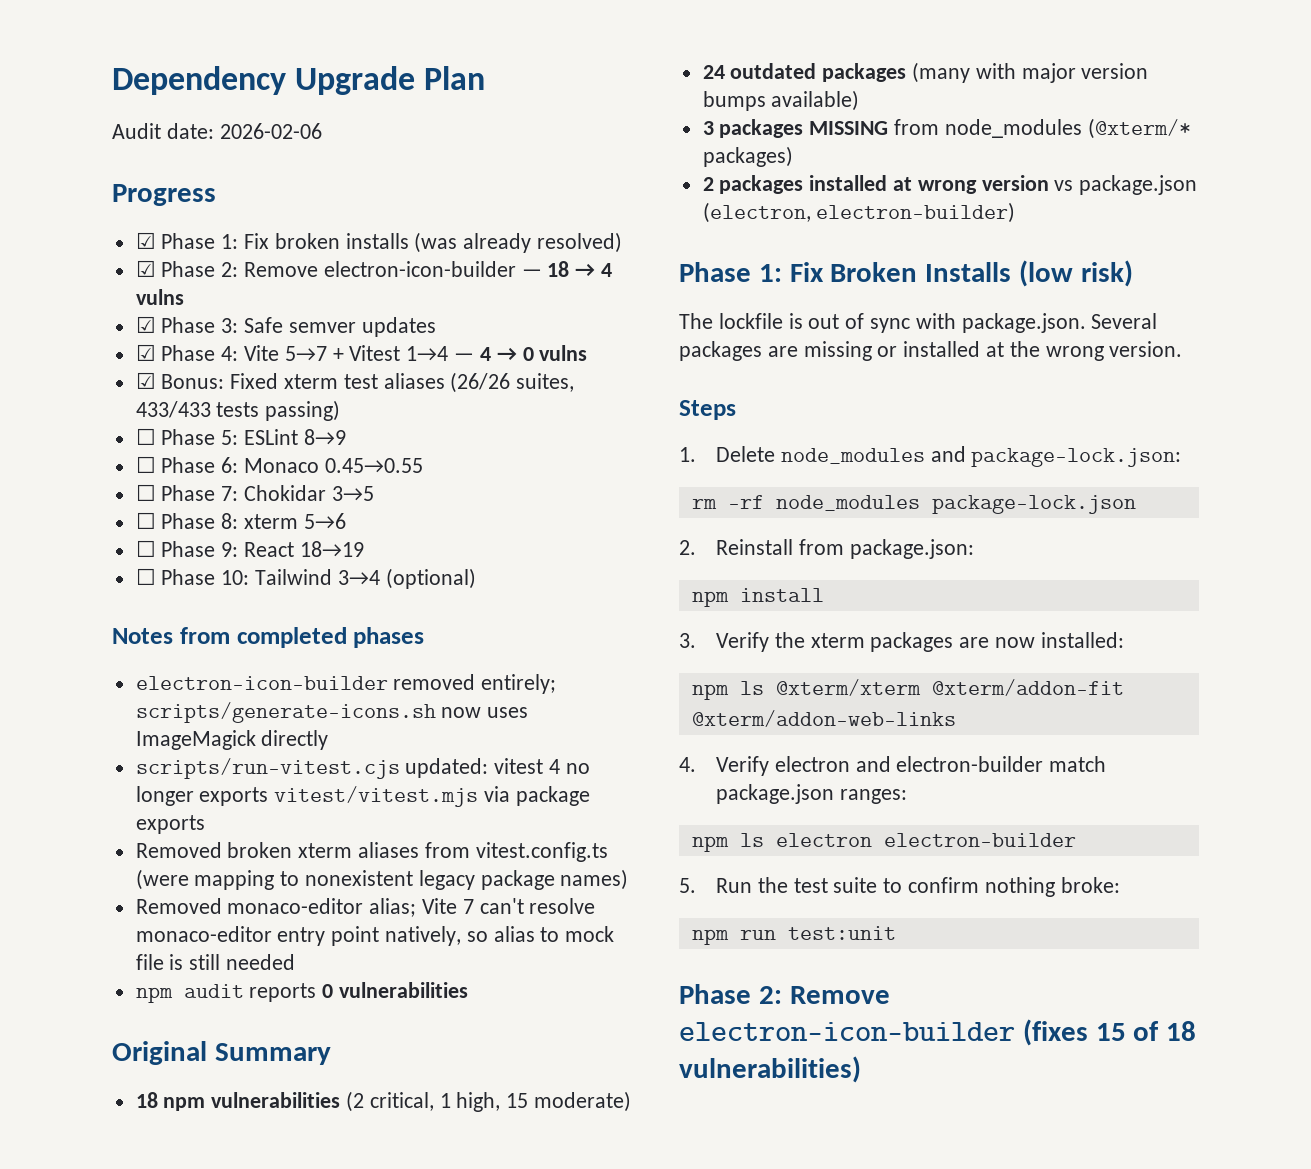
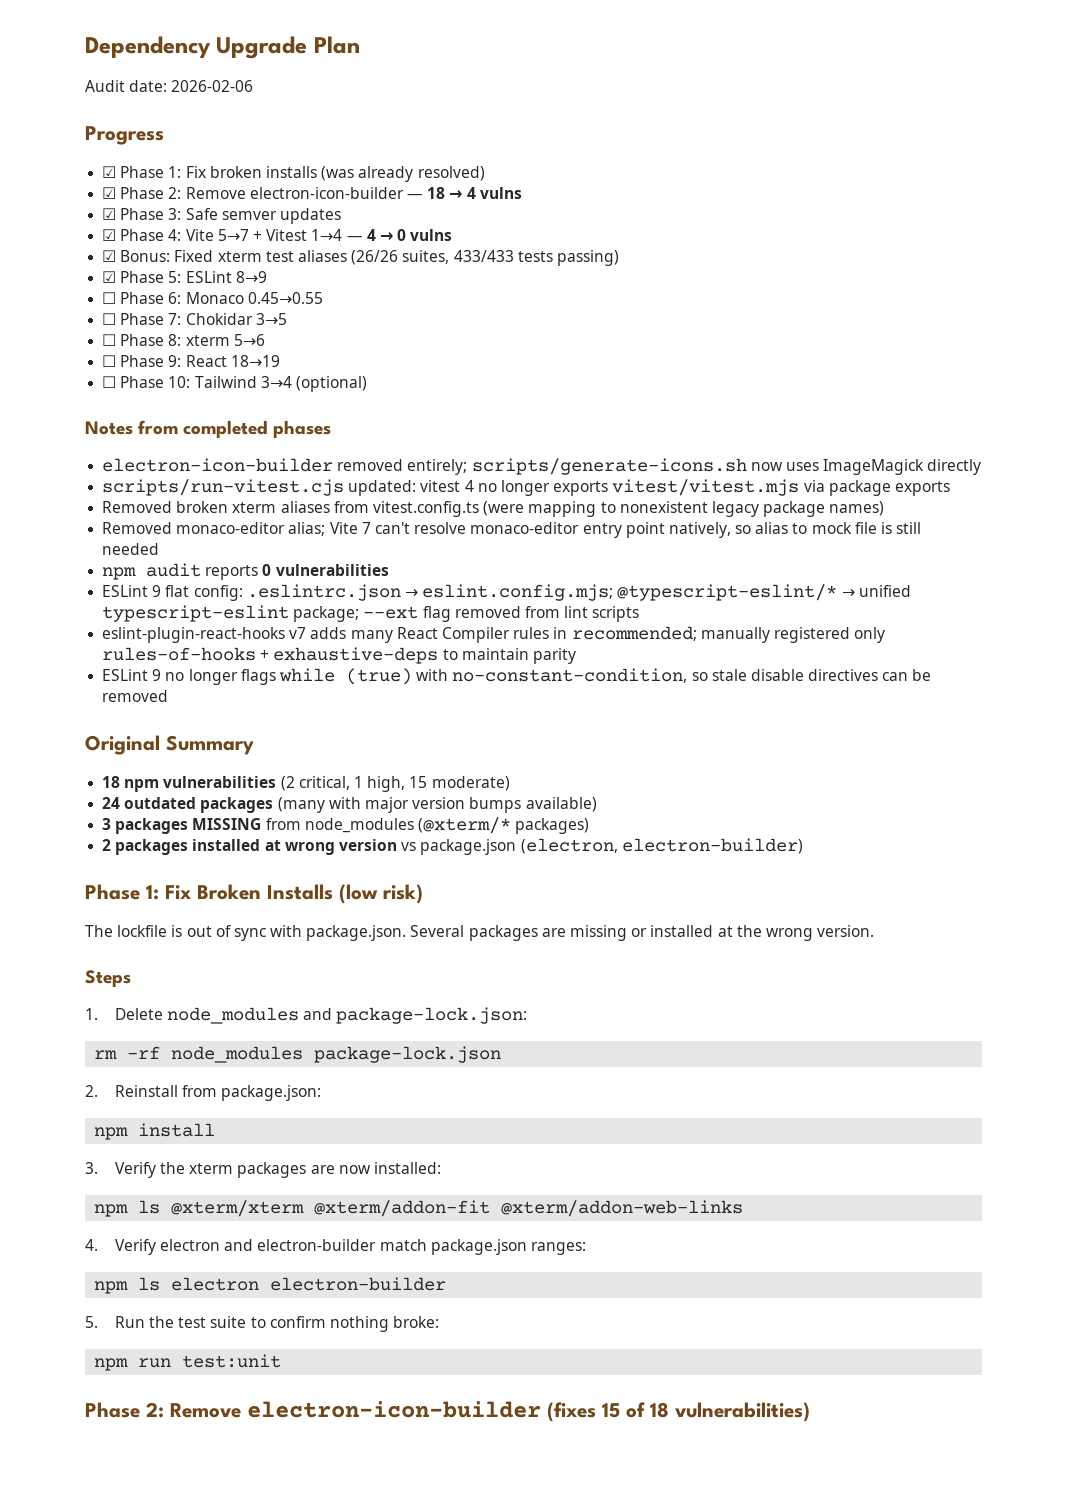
- ☐ Phase 5: ESLint 8→9
+ ☑ Phase 5: ESLint 8→9
+ ESLint 9 flat config: .eslintrc.json → eslint.config.mjs; @typescript-eslint/* → unified typescript-eslint package; --ext flag removed from lint scripts
+ eslint-plugin-react-hooks v7 adds many React Compiler rules in recommended; manually registered only rules-of-hooks + exhaustive-deps to maintain parity
+ ESLint 9 no longer flags while (true) with no-constant-condition, so stale disable directives can be removed

